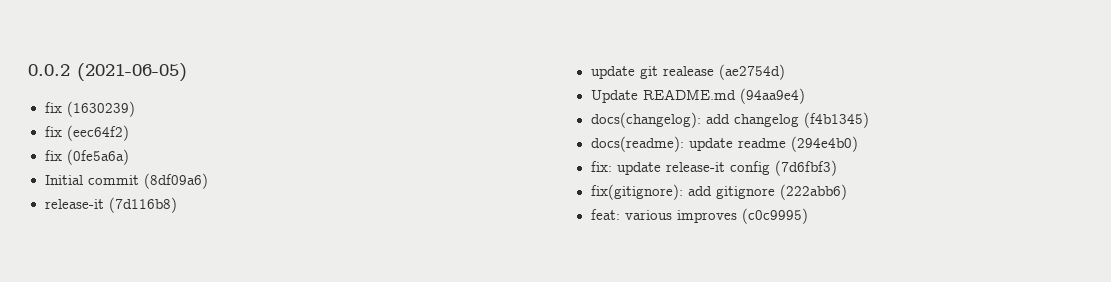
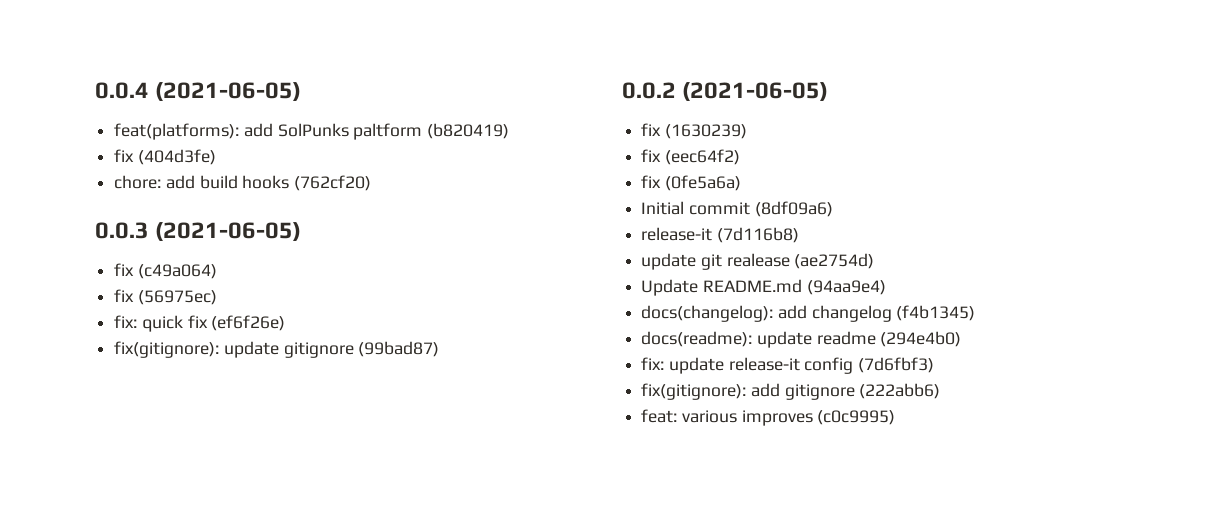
+ 0.0.4 (2021-06-05)
+ feat(platforms): add SolPunks paltform (b820419)
+ fix (404d3fe)
+ chore: add build hooks (762cf20)
+ 0.0.3 (2021-06-05)
+ fix (c49a064)
+ fix (56975ec)
+ fix: quick fix (ef6f26e)
+ fix(gitignore): update gitignore (99bad87)

